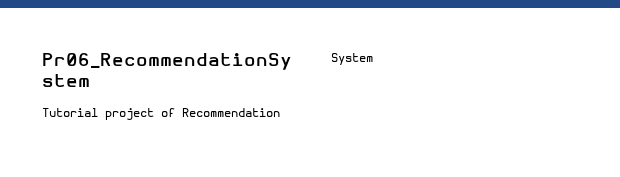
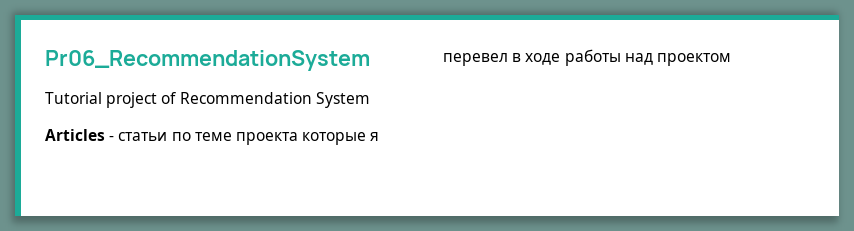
+ Articles - статьи по теме проекта которые я перевел в ходе работы над проектом

